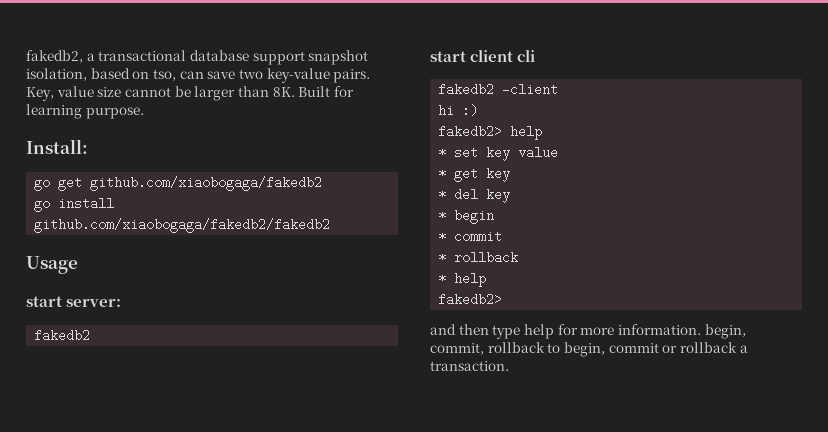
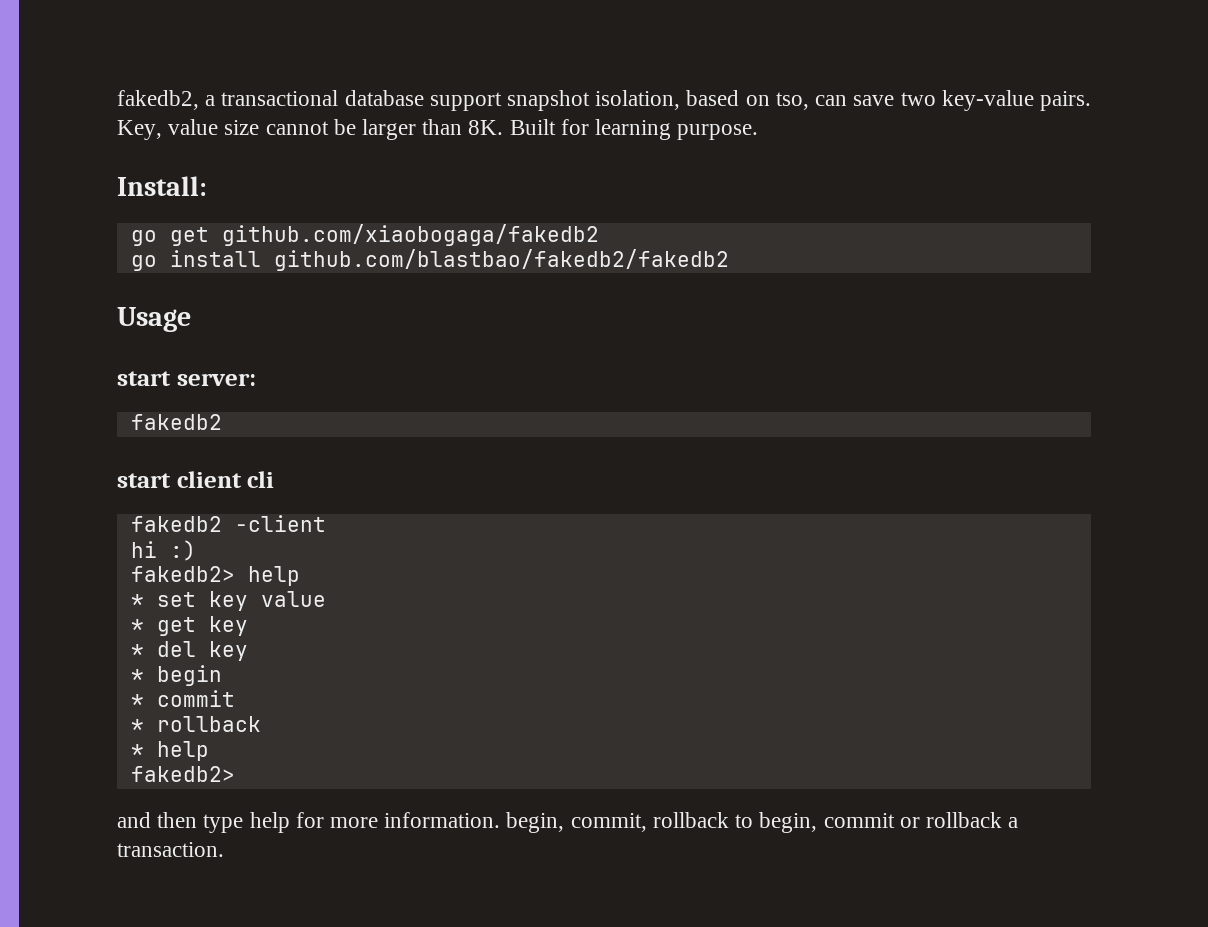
- go install github.com/xiaobogaga/fakedb2/fakedb2
+ go install github.com/blastbao/fakedb2/fakedb2

